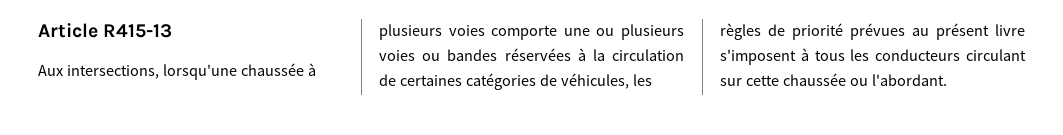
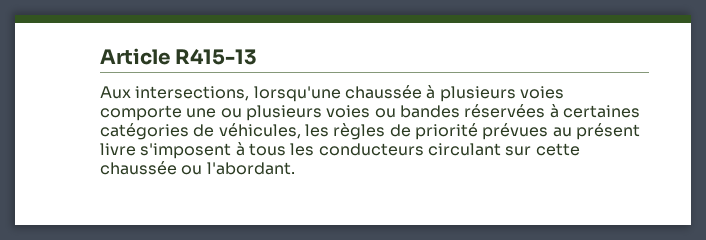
- Aux intersections, lorsqu'une chaussée à plusieurs voies comporte une ou plusieurs voies ou bandes réservées à la circulation de certaines catégories de véhicules, les règles de priorité prévues au présent livre s'imposent à tous les conducteurs circulant sur cette chaussée ou l'abordant.
+ Aux intersections, lorsqu'une chaussée à plusieurs voies comporte une ou plusieurs voies ou bandes réservées à certaines catégories de véhicules, les règles de priorité prévues au présent livre s'imposent à tous les conducteurs circulant sur cette chaussée ou l'abordant.

